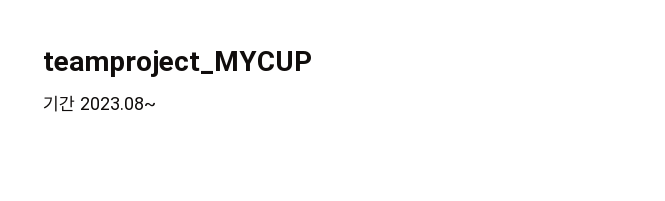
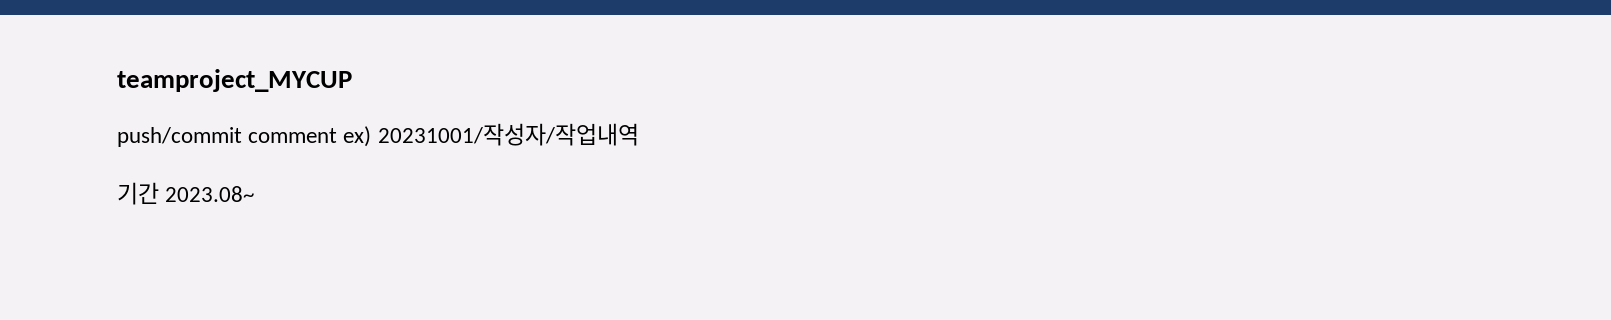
+ push/commit comment ex) 20231001/작성자/작업내역

